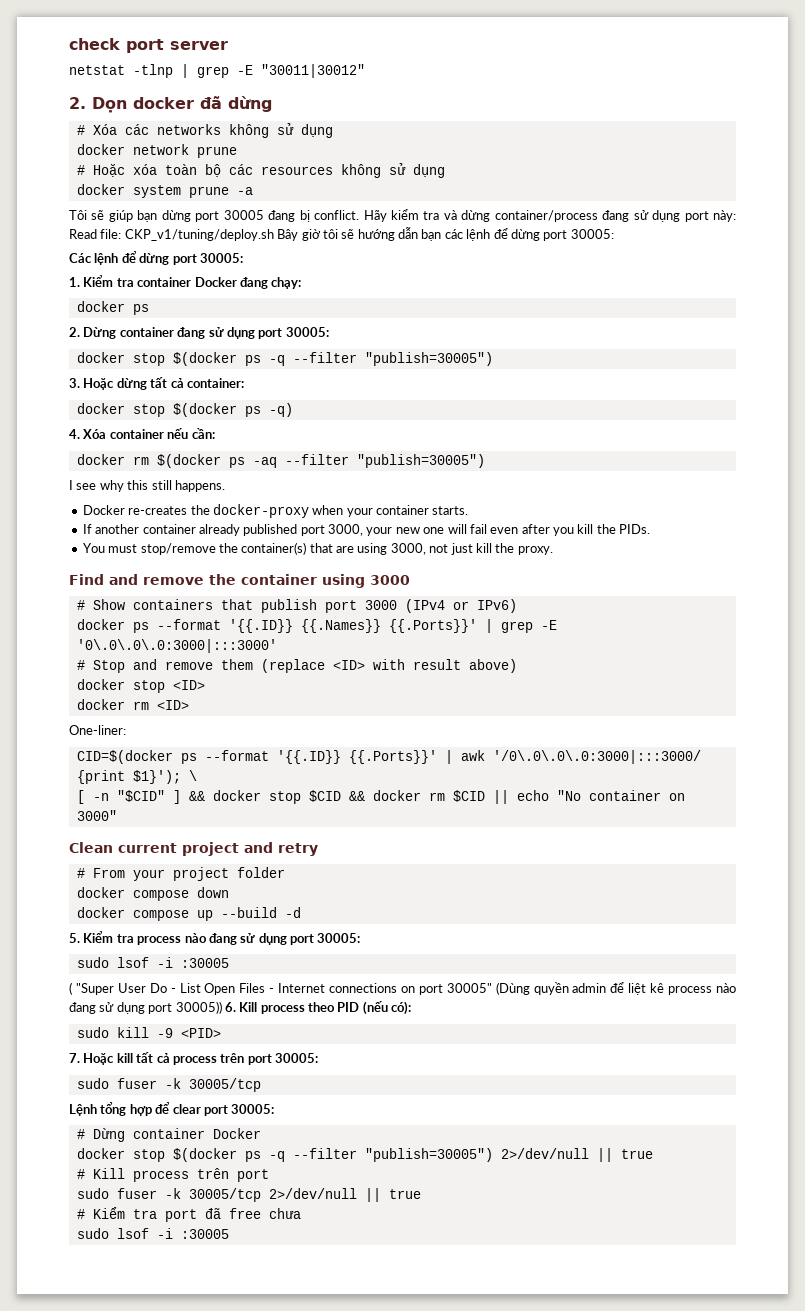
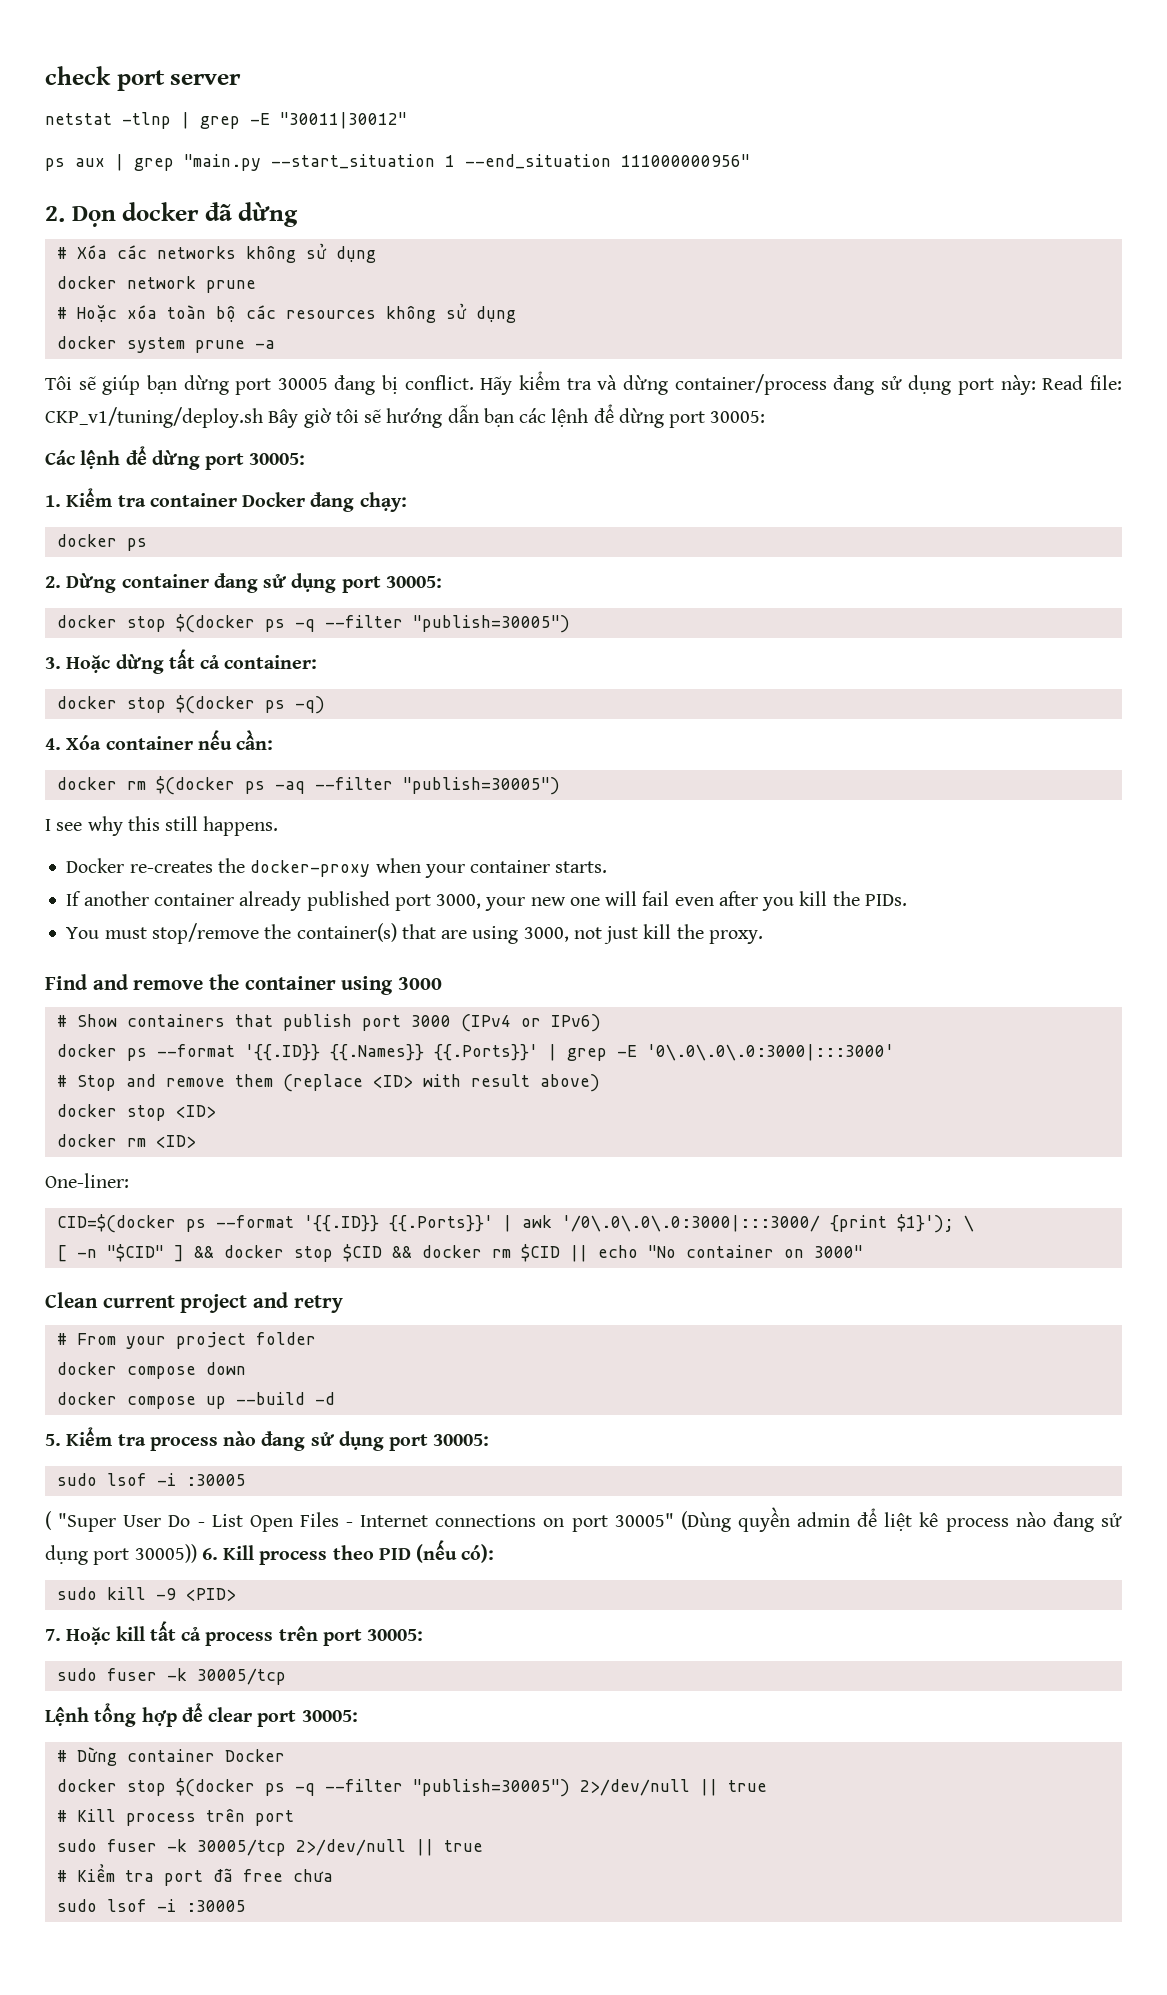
+ ps aux | grep "main.py --start_situation 1 --end_situation 111000000956"

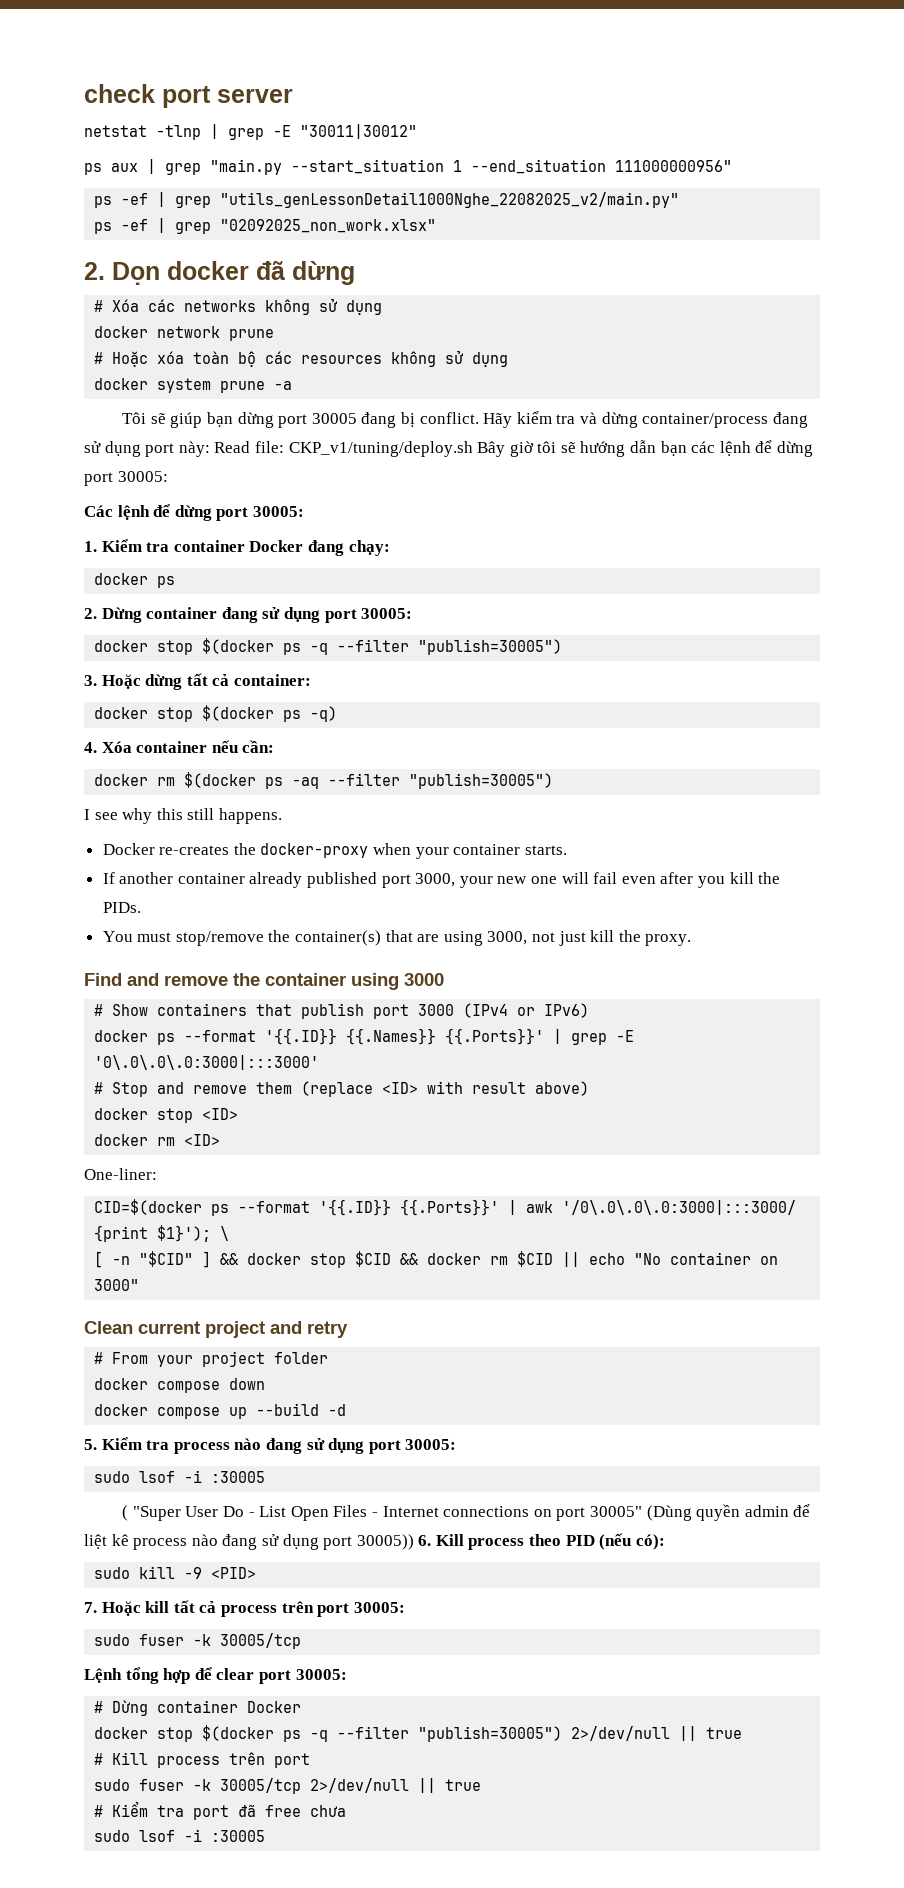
+ ps -ef | grep "utils_genLessonDetail1000Nghe_22082025_v2/main.py"
+ ps -ef | grep "02092025_non_work.xlsx"

